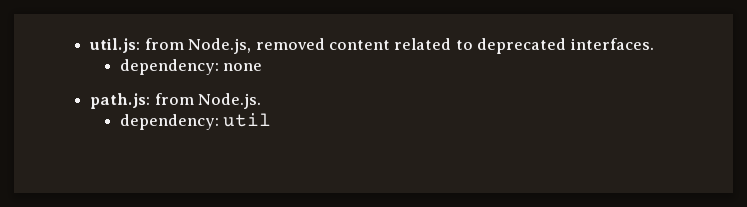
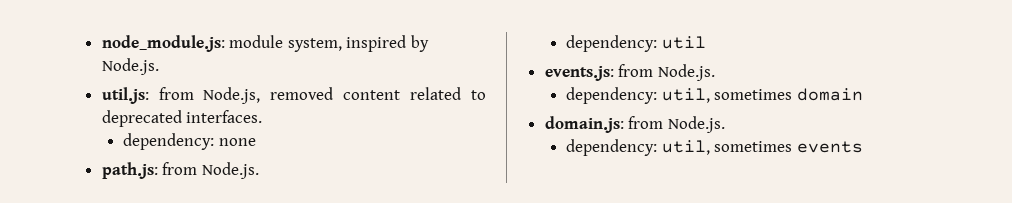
+ node_module.js: module system, inspired by Node.js.
+ events.js: from Node.js.
+ dependency: util, sometimes domain
+ domain.js: from Node.js.
+ dependency: util, sometimes events

